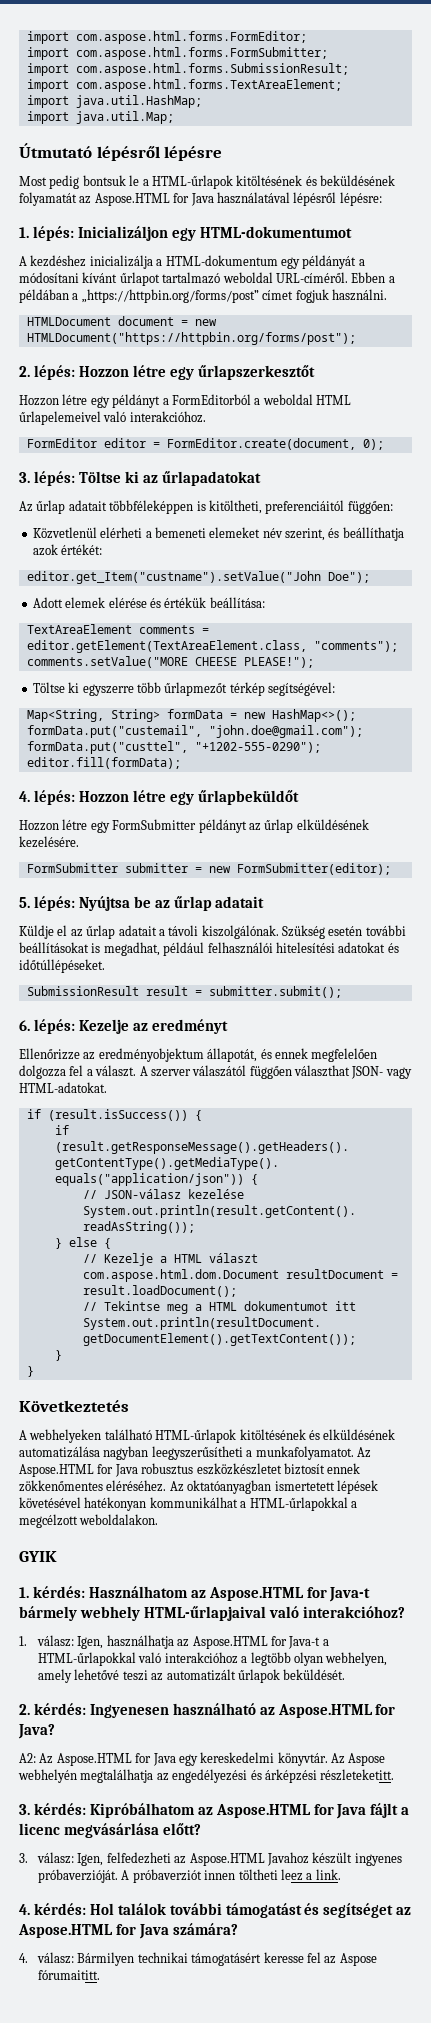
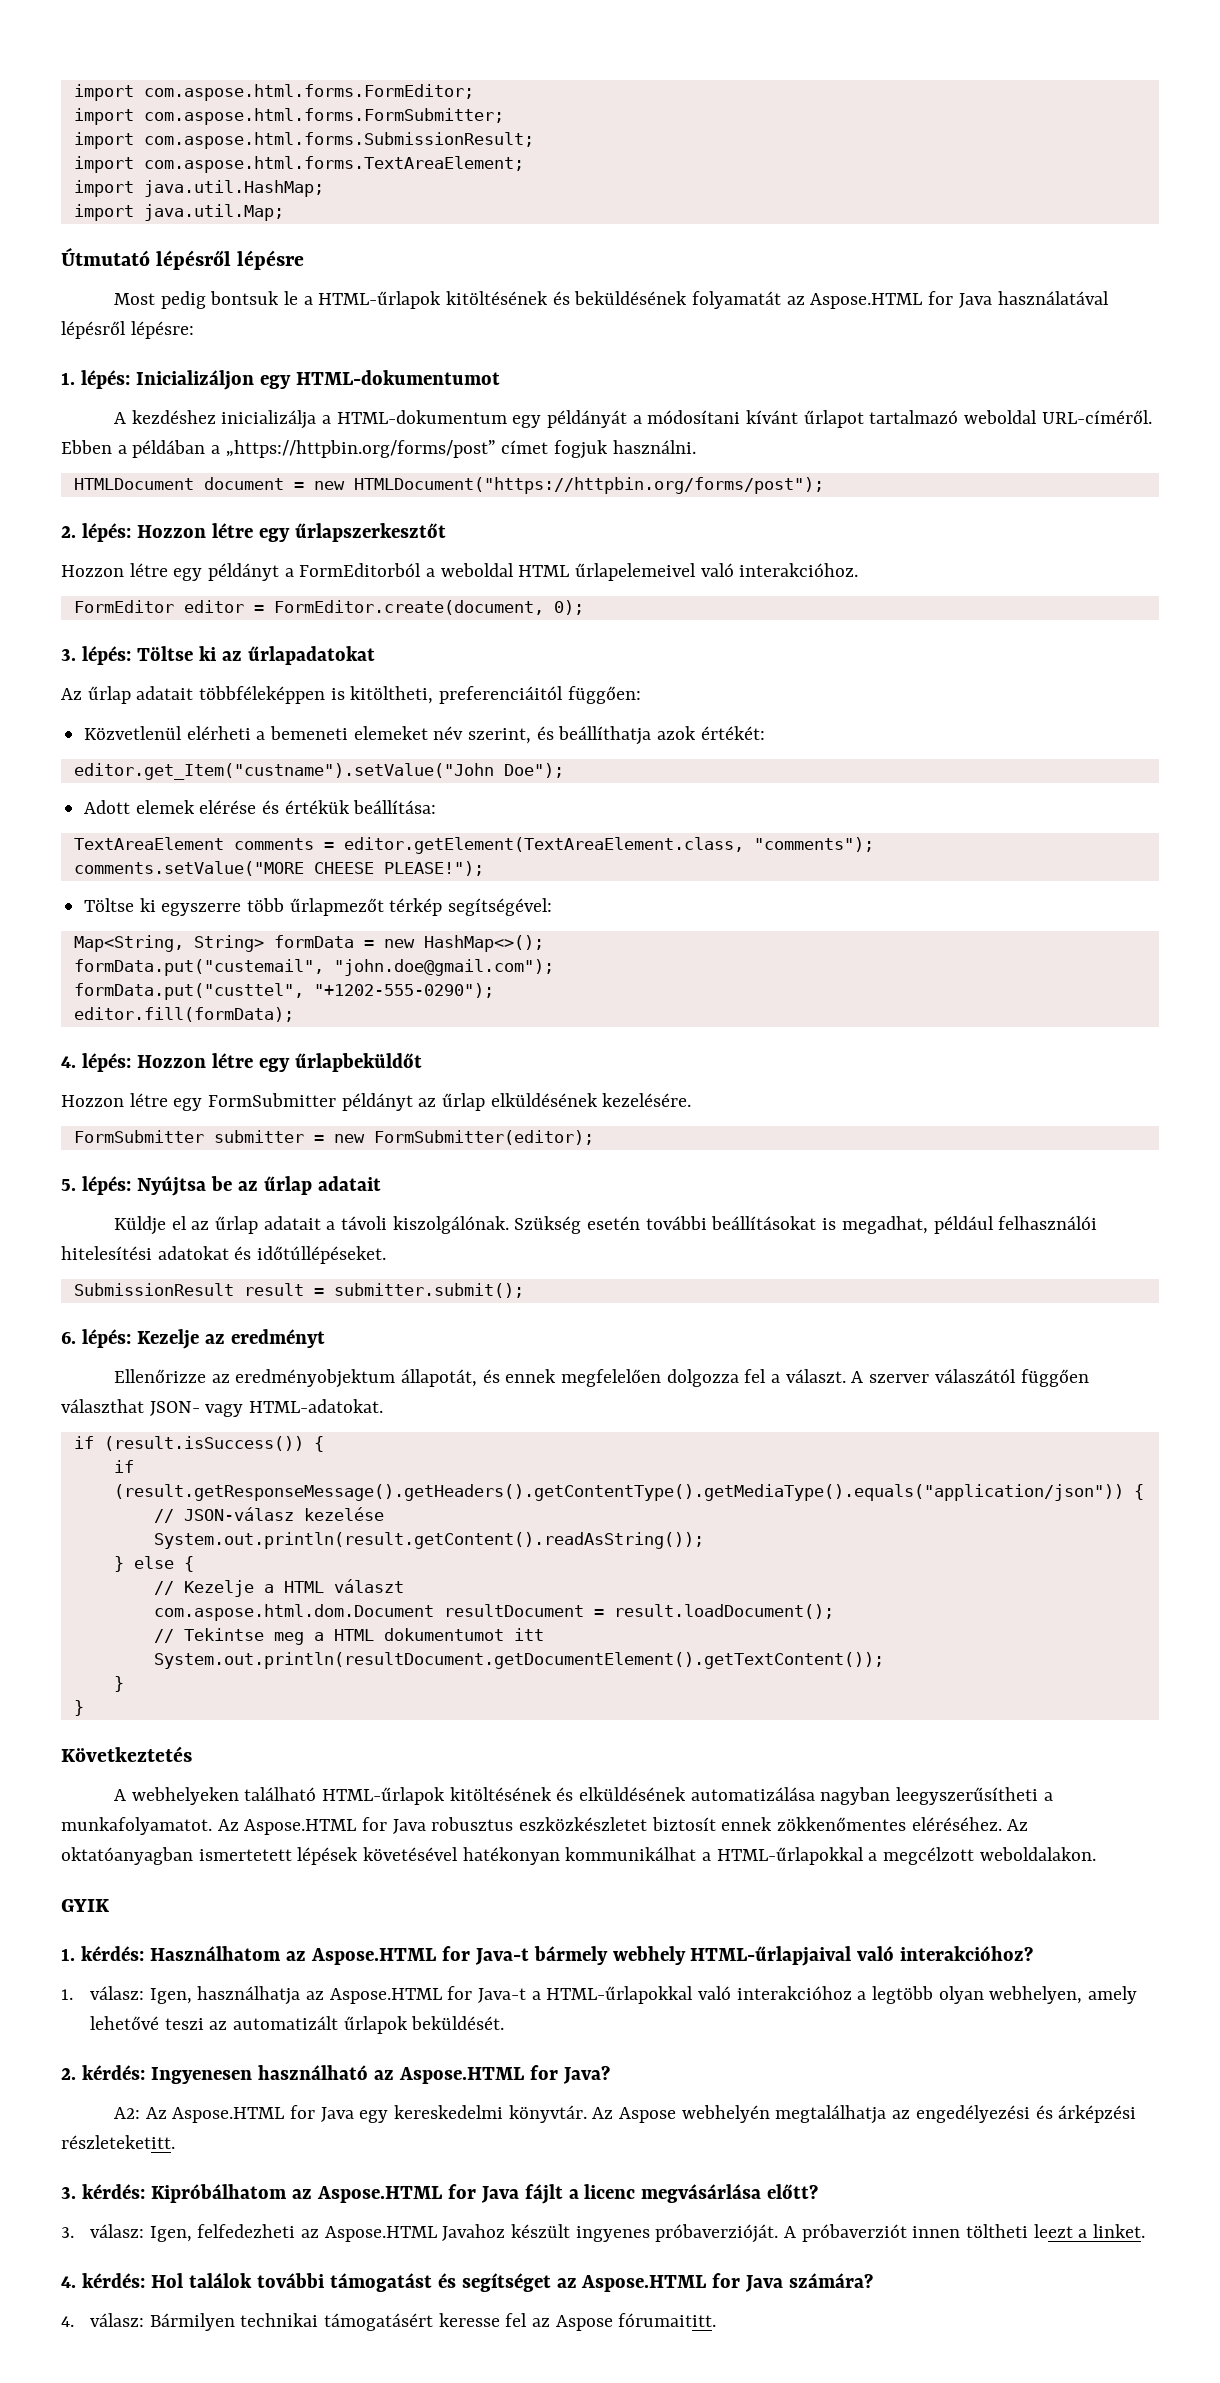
- A próbaverziót innen töltheti leez a link.
+ A próbaverziót innen töltheti leezt a linket.

